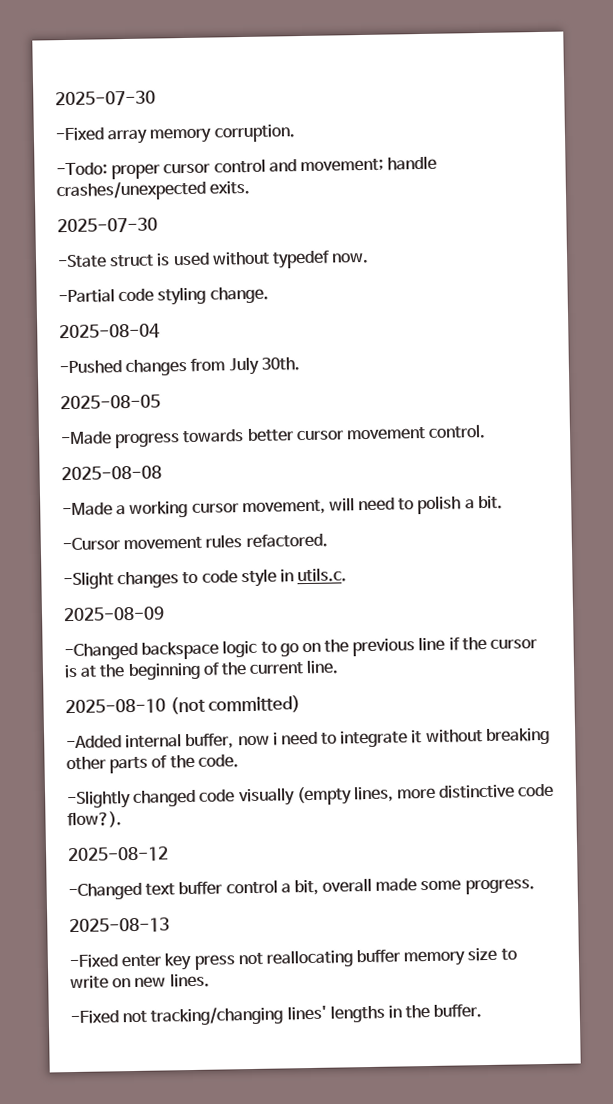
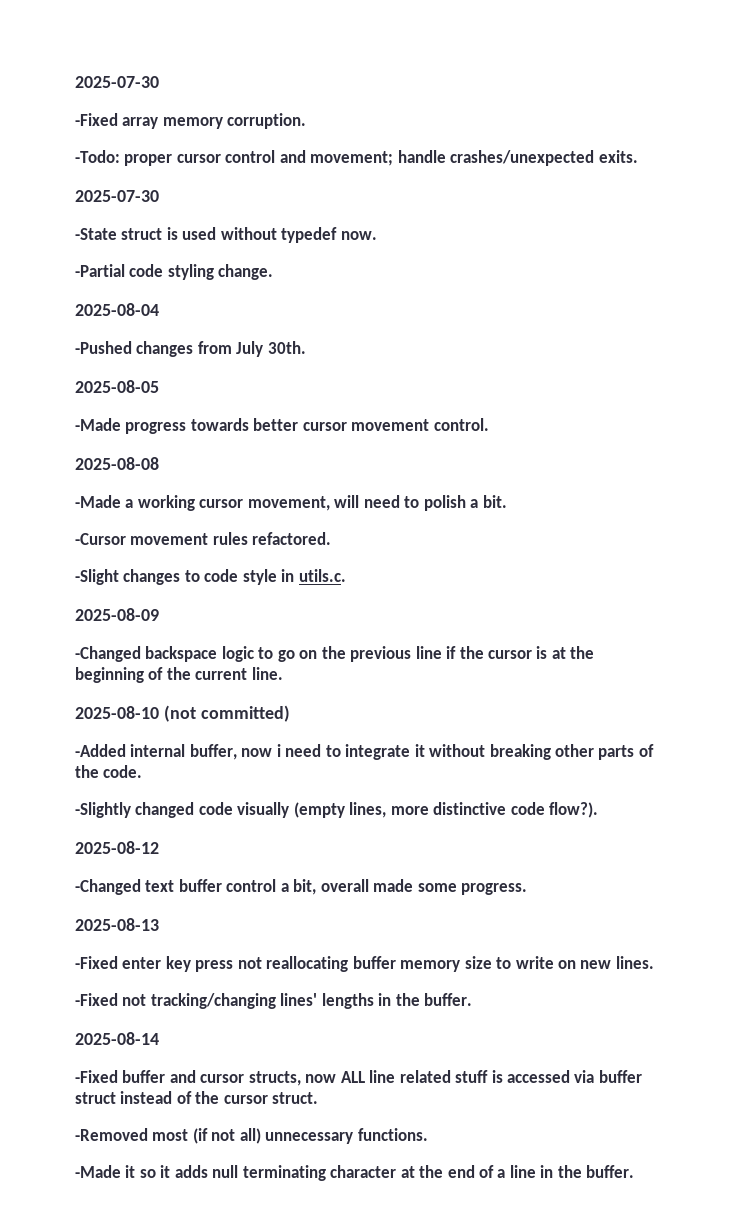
+ 2025-08-14
+ -Fixed buffer and cursor structs, now ALL line related stuff is accessed via buffer struct instead of the cursor struct.
+ -Removed most (if not all) unnecessary functions.
+ -Made it so it adds null terminating character at the end of a line in the buffer.

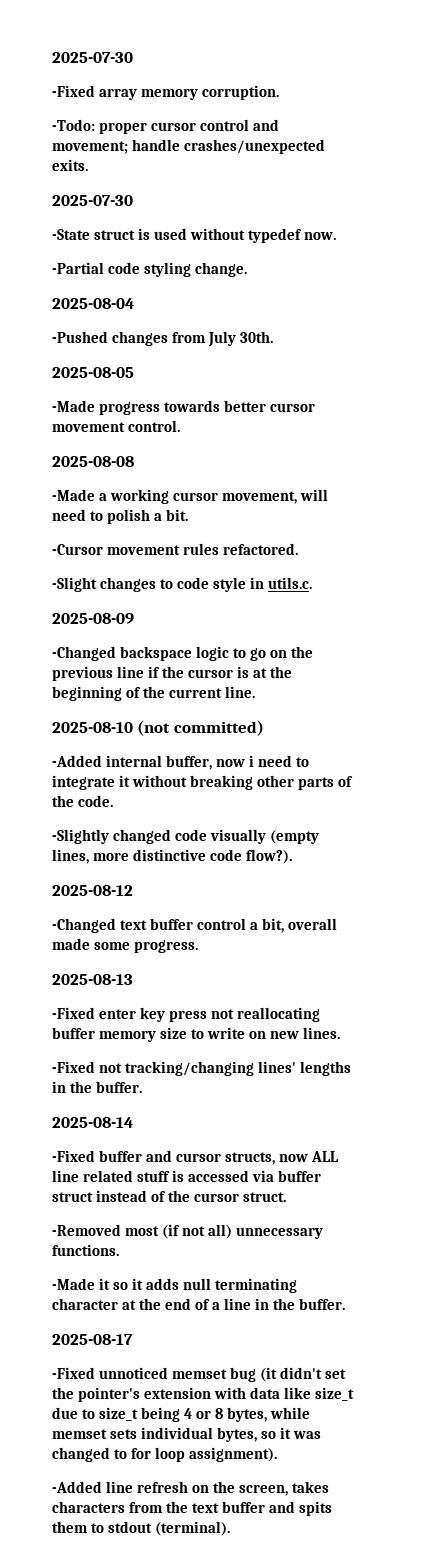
+ 2025-08-17
+ -Fixed unnoticed memset bug (it didn't set the pointer's extension with data like size_t due to size_t being 4 or 8 bytes, while memset sets individual bytes, so it was changed to for loop assignment).
+ -Added line refresh on the screen, takes characters from the text buffer and spits them to stdout (terminal).

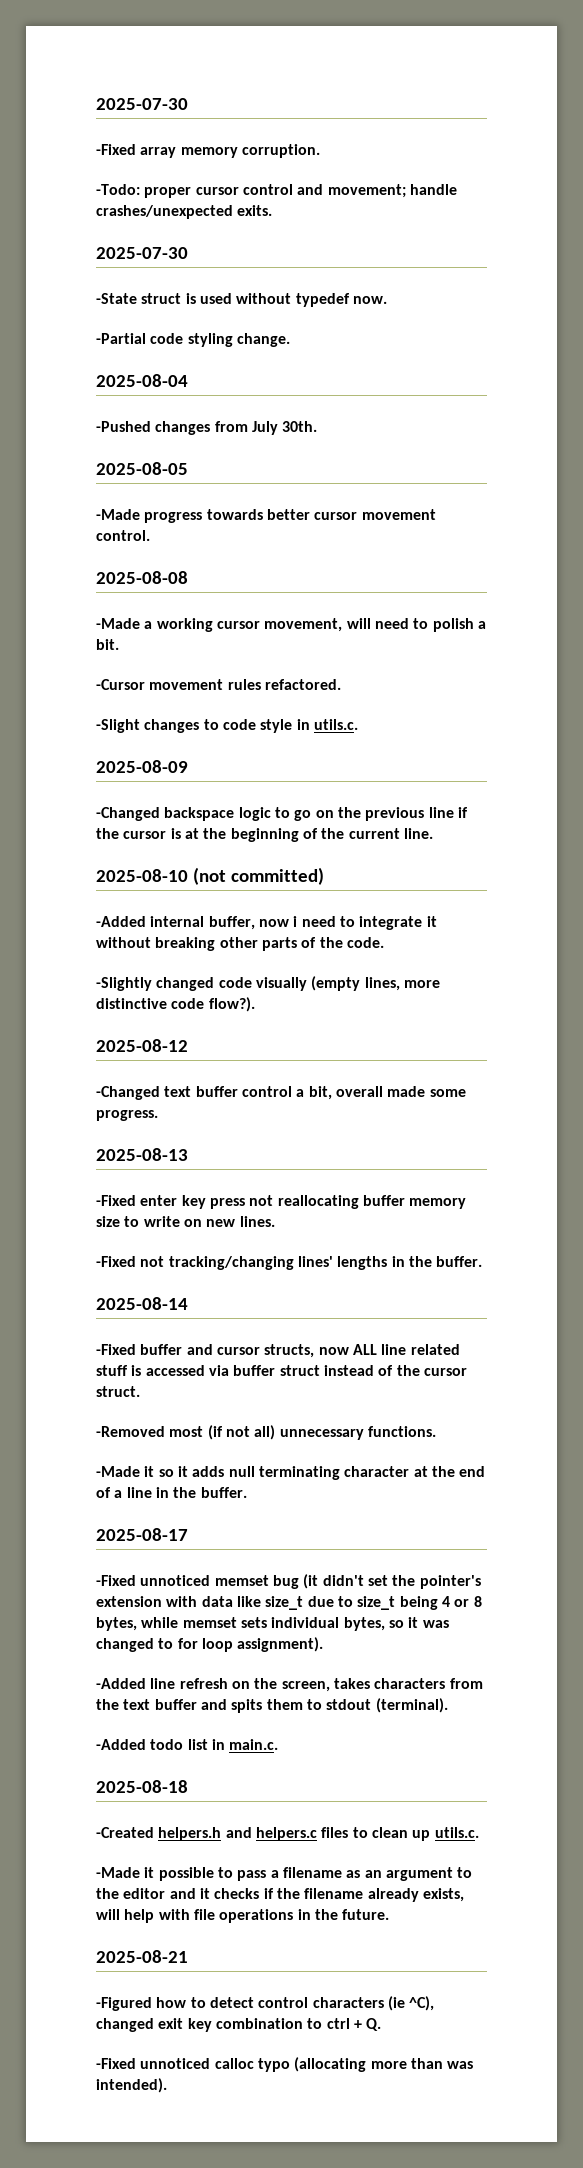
+ -Added todo list in main.c.
+ 2025-08-18
+ -Created helpers.h and helpers.c files to clean up utils.c.
+ -Made it possible to pass a filename as an argument to the editor and it checks if the filename already exists, will help with file operations in the future.
+ 2025-08-21
+ -Figured how to detect control characters (ie ^C), changed exit key combination to ctrl + Q.
+ -Fixed unnoticed calloc typo (allocating more than was intended).

